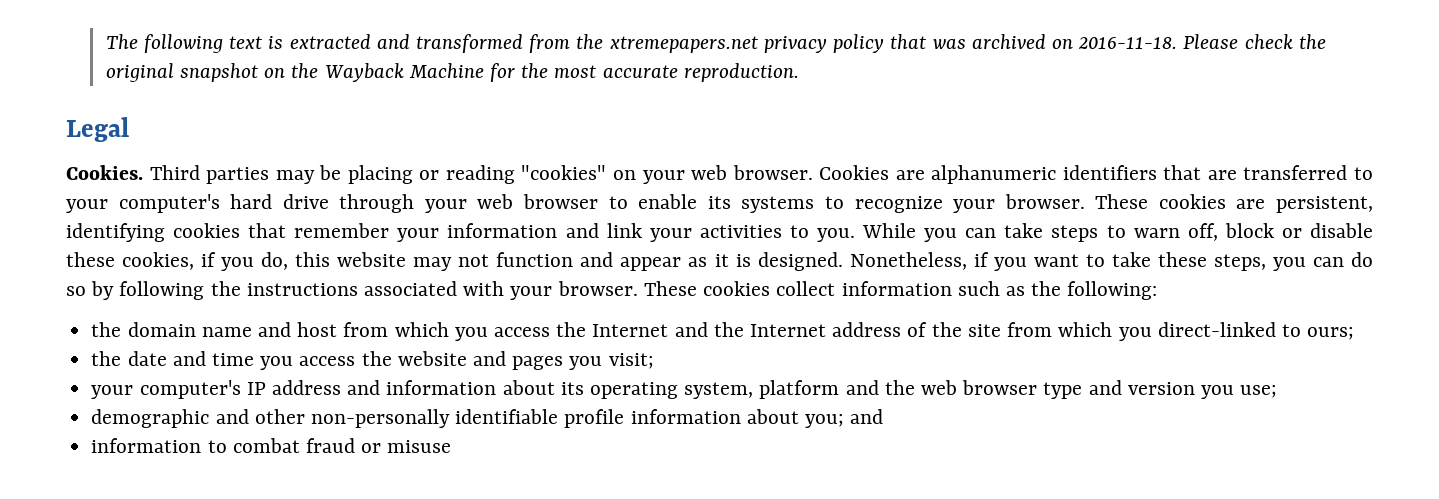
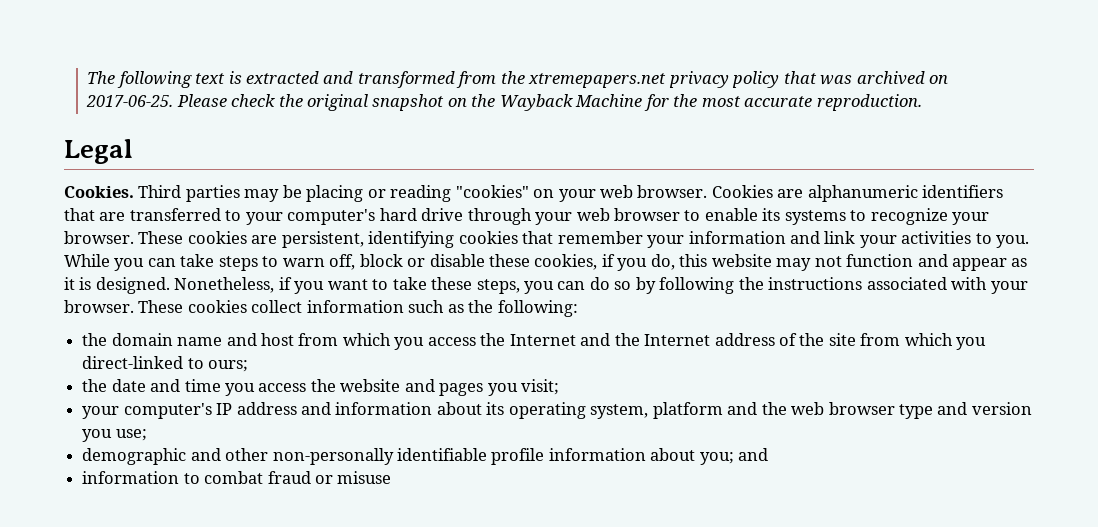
- The following text is extracted and transformed from the xtremepapers.net privacy policy that was archived on 2016-11-18.
+ The following text is extracted and transformed from the xtremepapers.net privacy policy that was archived on 2017-06-25.

